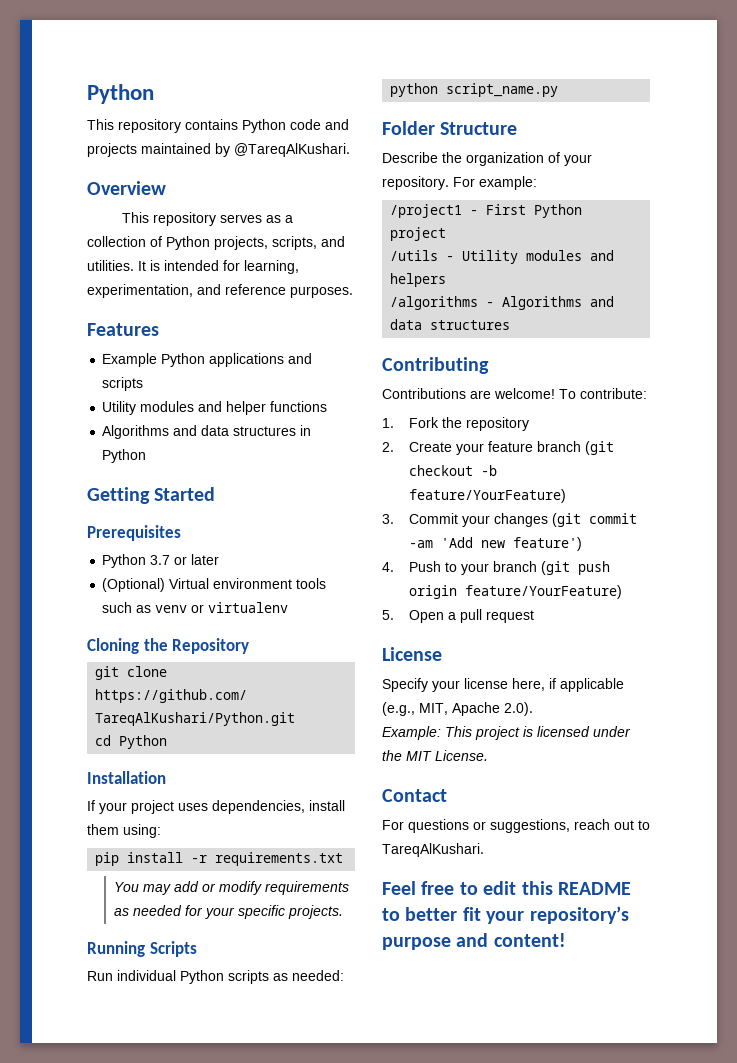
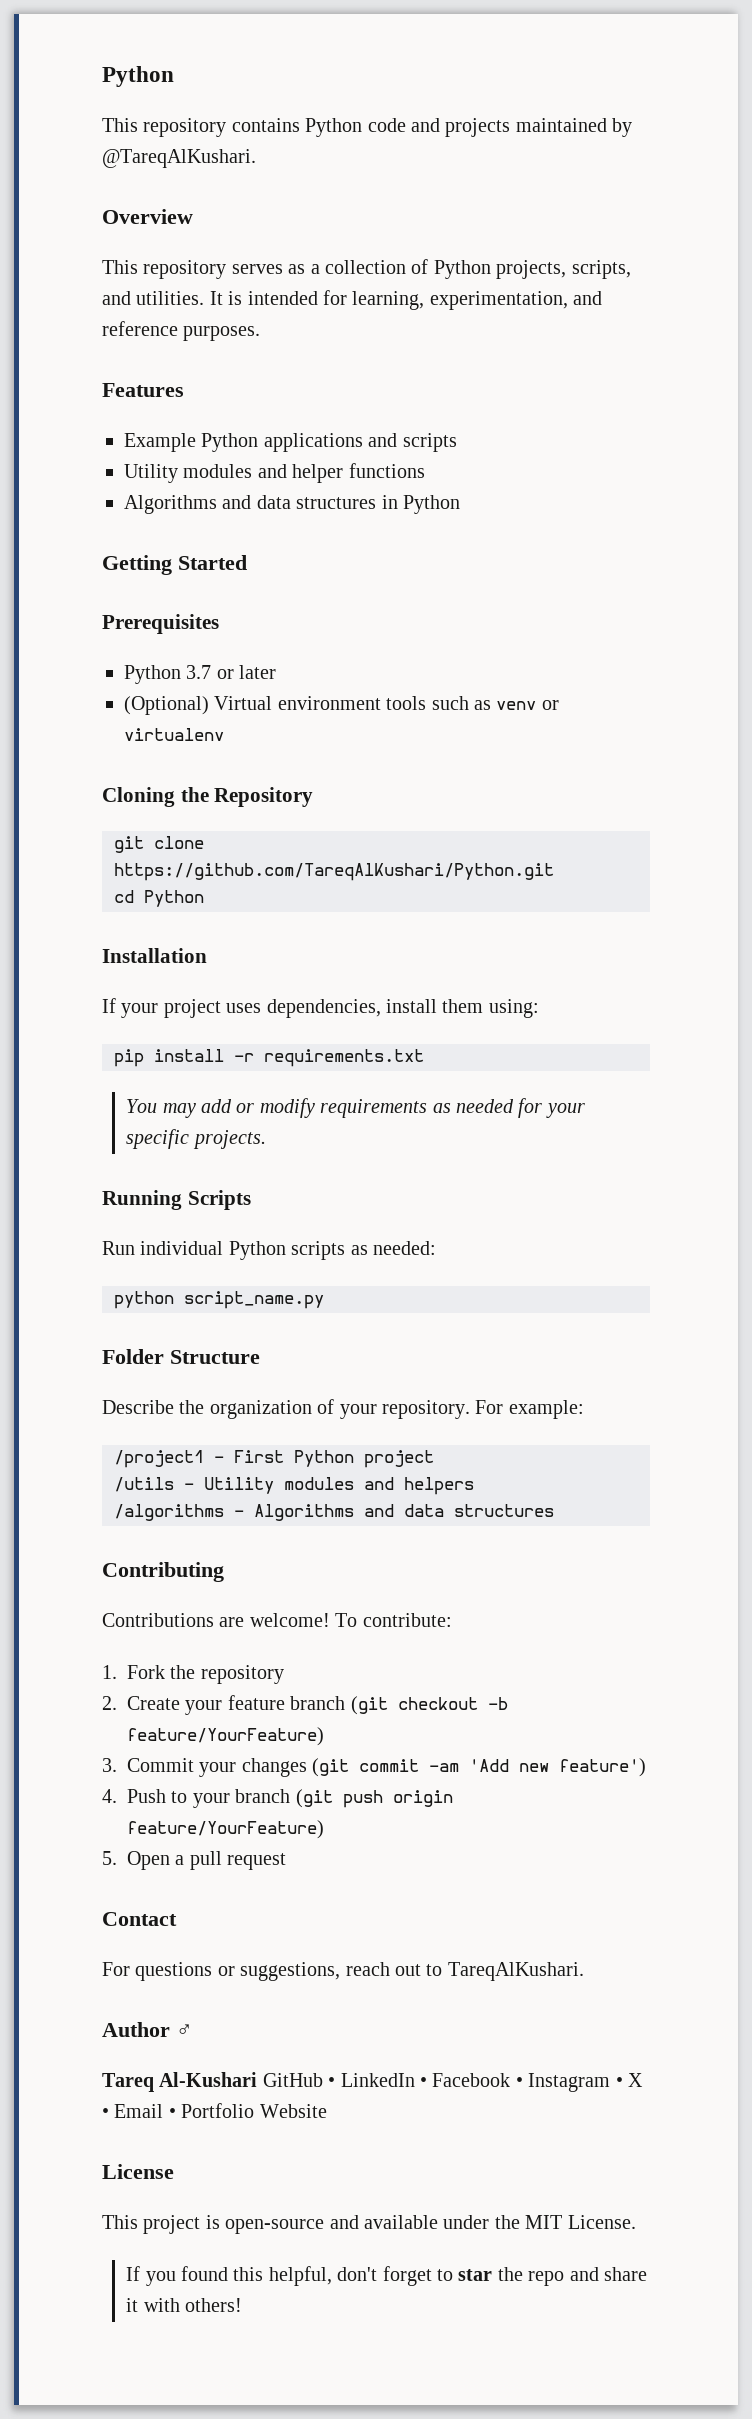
- License
- Specify your license here, if applicable (e.g., MIT, Apache 2.0).
- Example: This project is licensed under the MIT License.
- Feel free to edit this README to better fit your repository’s purpose and content!
+ Author ♂
+ Tareq Al-Kushari GitHub • LinkedIn • Facebook • Instagram • X • Email • Portfolio Website
+ License
+ This project is open-source and available under the MIT License.
+ If you found this helpful, don't forget to star the repo and share it with others!

